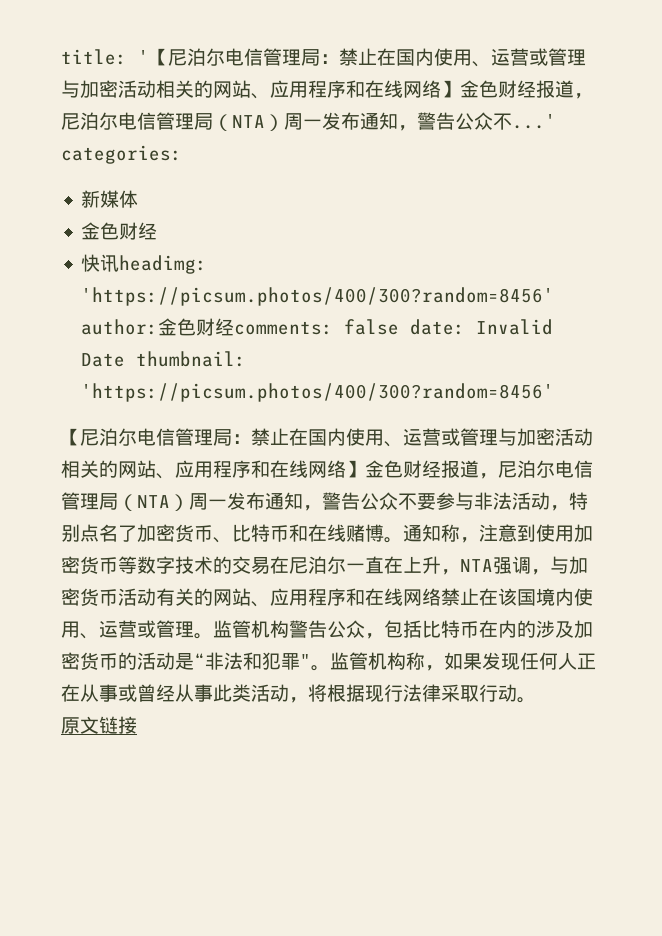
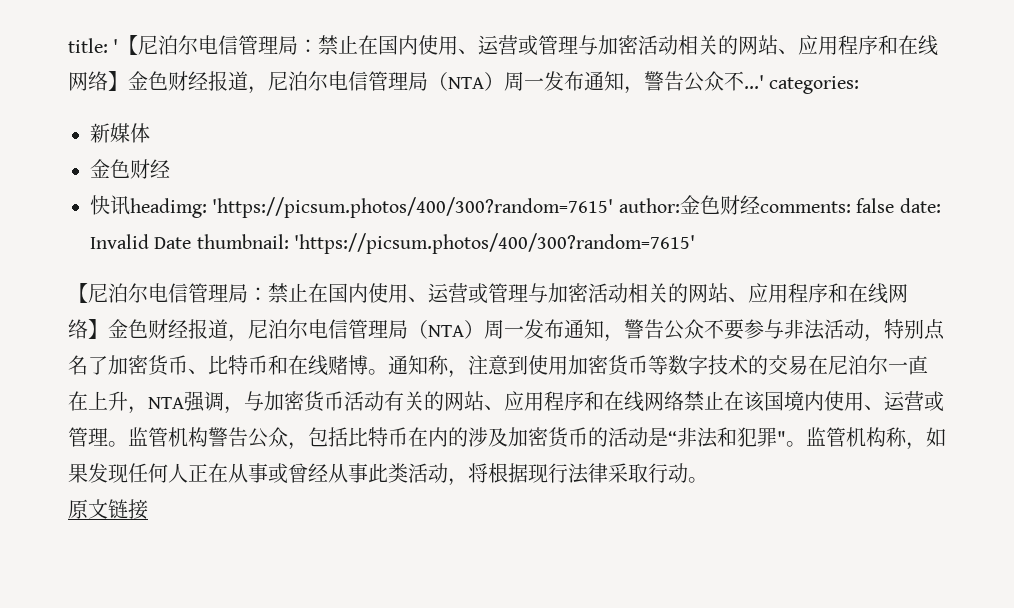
- 快讯headimg: 'https://picsum.photos/400/300?random=8456' author:金色财经comments: false date: Invalid Date thumbnail: 'https://picsum.photos/400/300?random=8456'
+ 快讯headimg: 'https://picsum.photos/400/300?random=7615' author:金色财经comments: false date: Invalid Date thumbnail: 'https://picsum.photos/400/300?random=7615'

